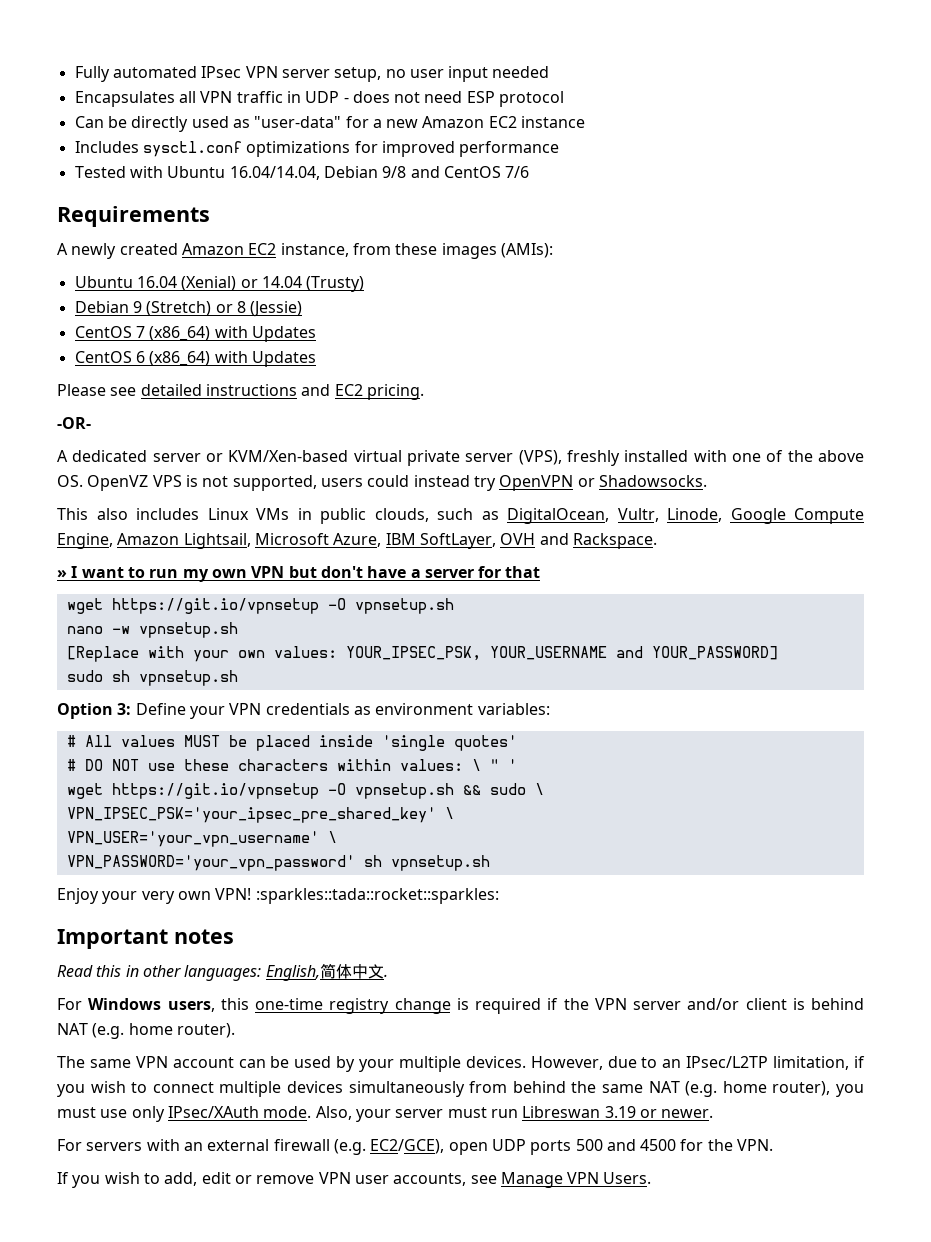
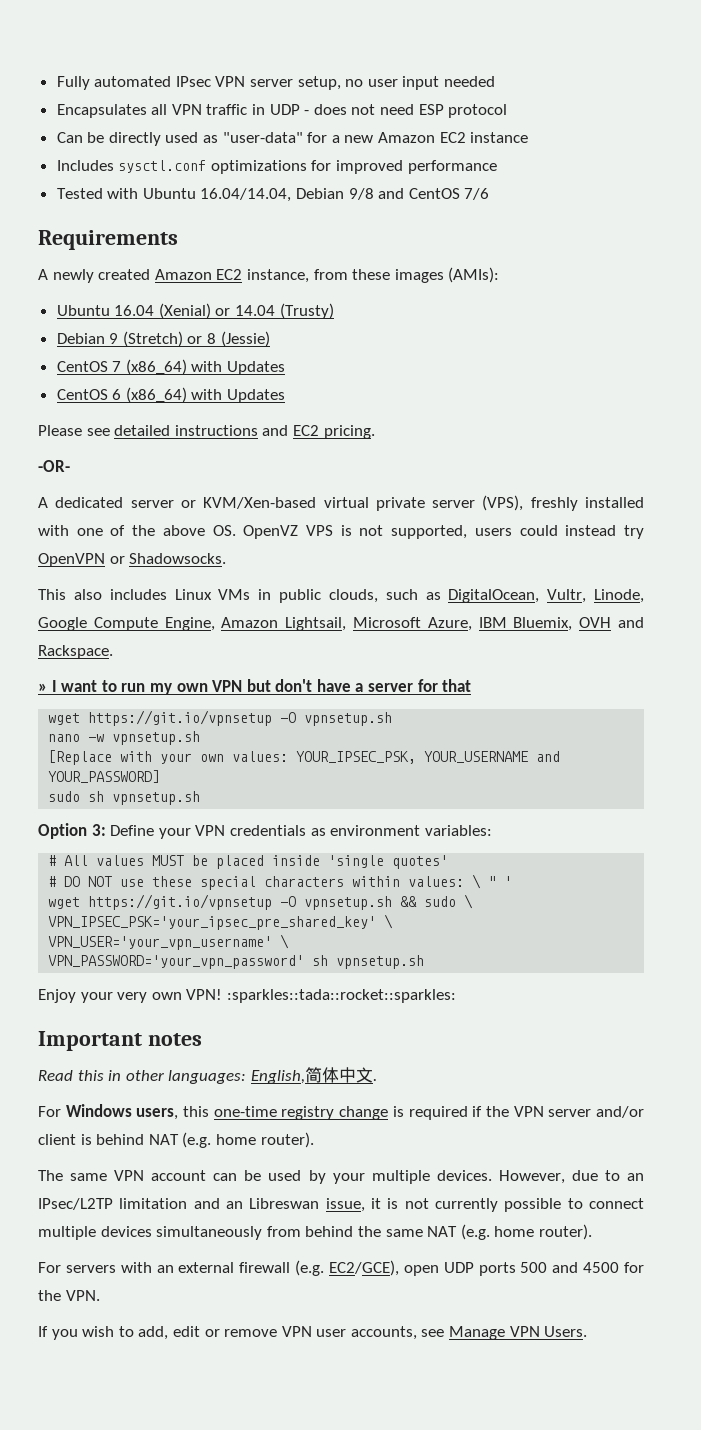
- This also includes Linux VMs in public clouds, such as DigitalOcean, Vultr, Linode, Google Compute Engine, Amazon Lightsail, Microsoft Azure, IBM SoftLayer, OVH and Rackspace.
+ This also includes Linux VMs in public clouds, such as DigitalOcean, Vultr, Linode, Google Compute Engine, Amazon Lightsail, Microsoft Azure, IBM Bluemix, OVH and Rackspace.
- # DO NOT use these characters within values: \ " '
+ # DO NOT use these special characters within values: \ " '
- However, due to an IPsec/L2TP limitation, if you wish to connect multiple devices simultaneously from behind the same NAT (e.g. home router), you must use only IPsec/XAuth mode. Also, your server must run Libreswan 3.19 or newer.
+ However, due to an IPsec/L2TP limitation and an Libreswan issue, it is not currently possible to connect multiple devices simultaneously from behind the same NAT (e.g. home router).

